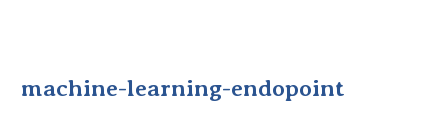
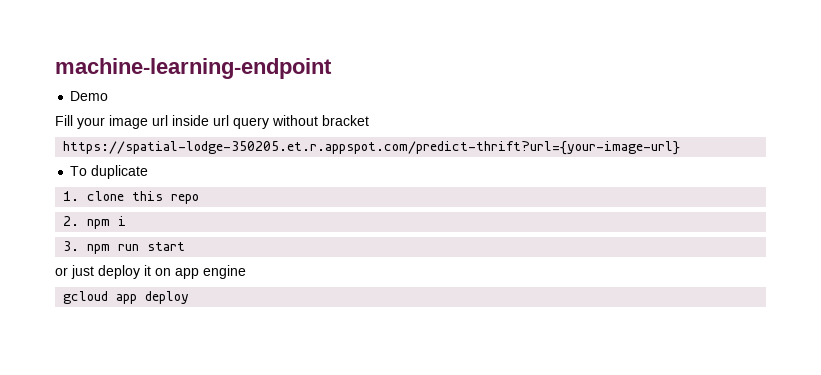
- machine-learning-endopoint
+ machine-learning-endpoint
+ Demo
+ Fill your image url inside url query without bracket
+ https://spatial-lodge-350205.et.r.appspot.com/predict-thrift?url={your-image-url}
+ To duplicate
+ 1. clone this repo
+ 2. npm i
+ 3. npm run start
+ or just deploy it on app engine
+ gcloud app deploy

